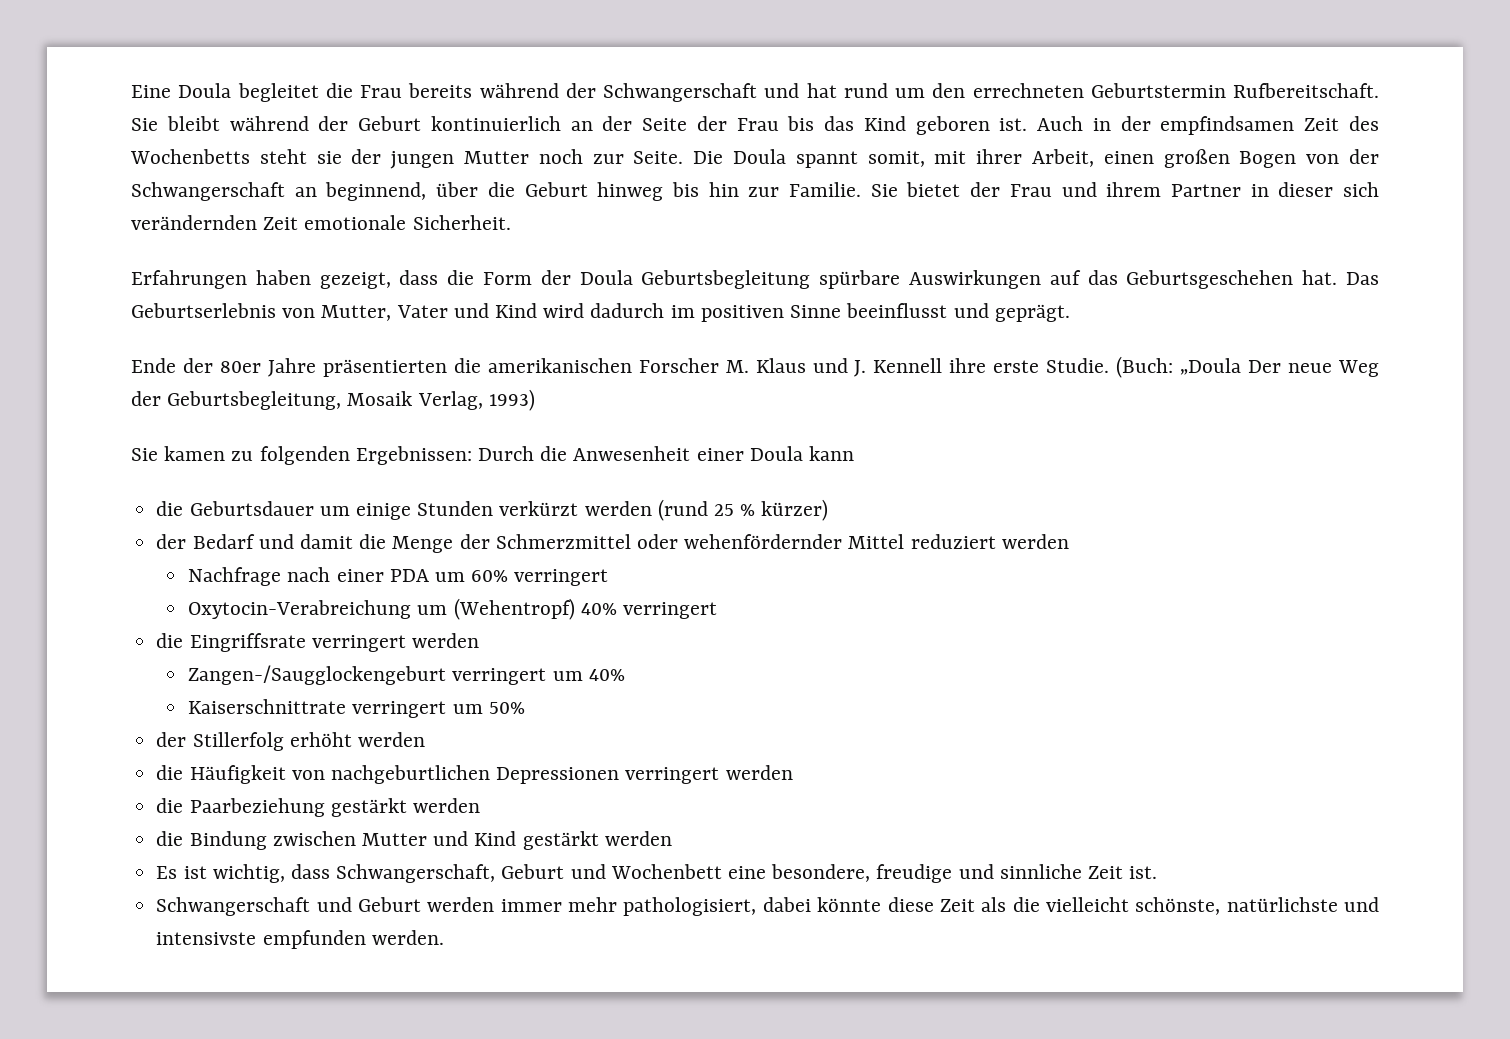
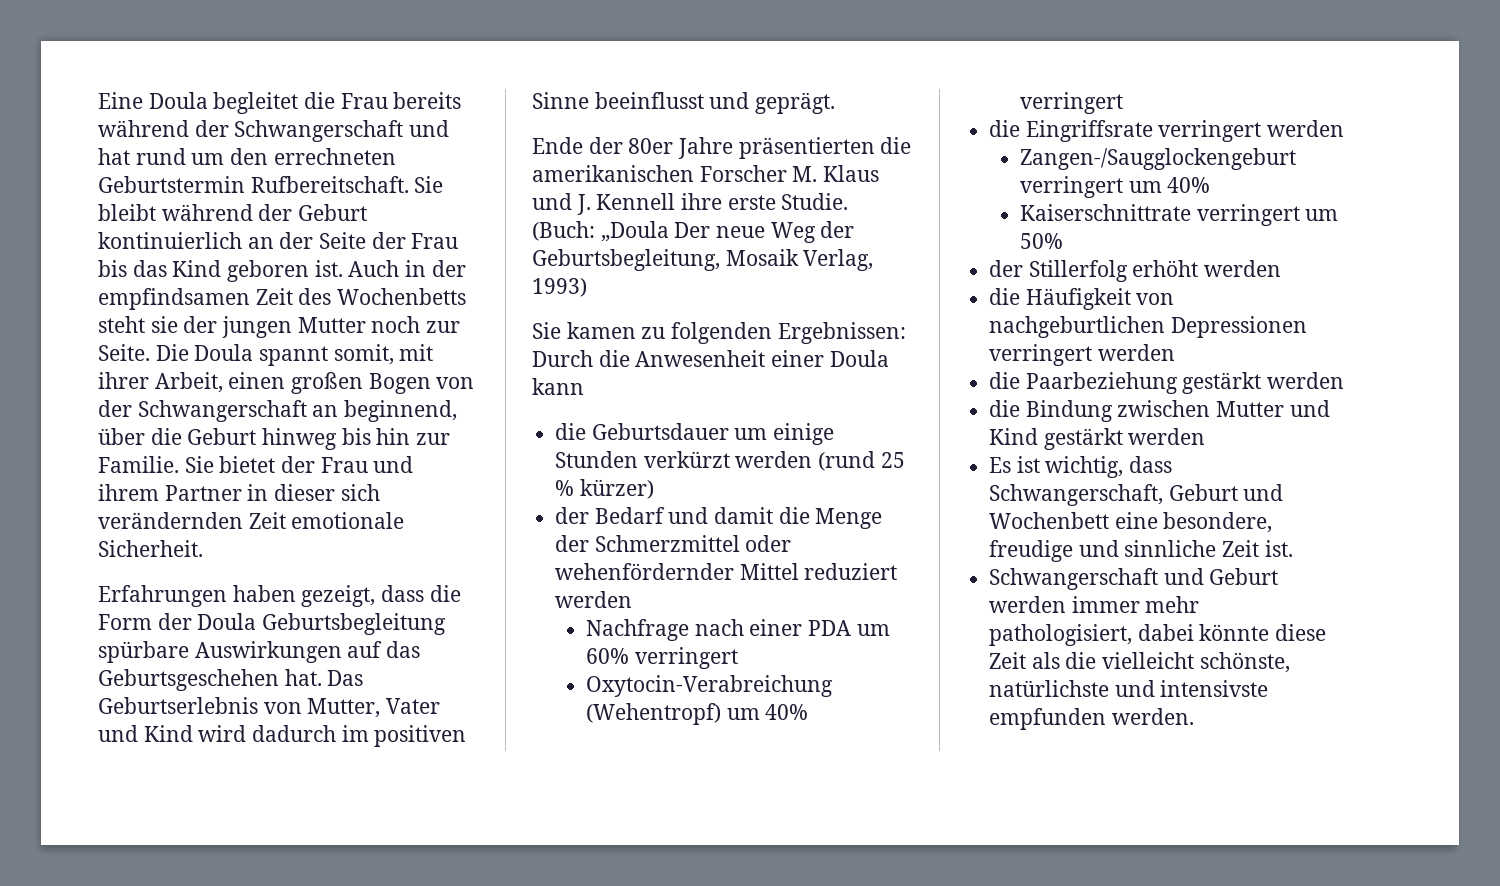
- Oxytocin-Verabreichung um (Wehentropf) 40% verringert
+ Oxytocin-Verabreichung (Wehentropf) um 40% verringert

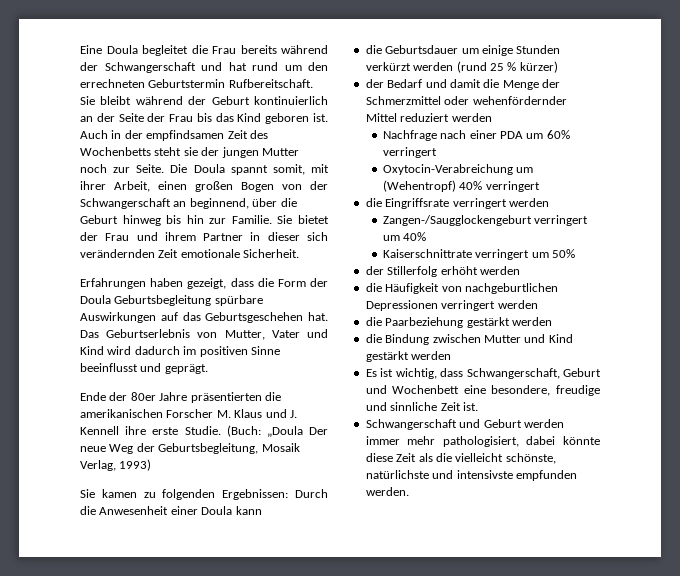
- Oxytocin-Verabreichung (Wehentropf) um 40% verringert
+ Oxytocin-Verabreichung um (Wehentropf) 40% verringert

